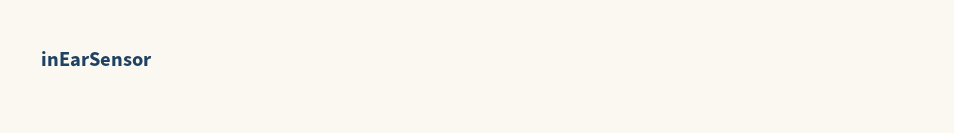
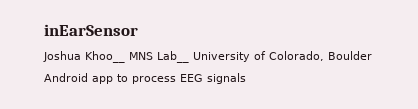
+ Joshua Khoo__ MNS Lab__ University of Colorado, Boulder
+ Android app to process EEG signals

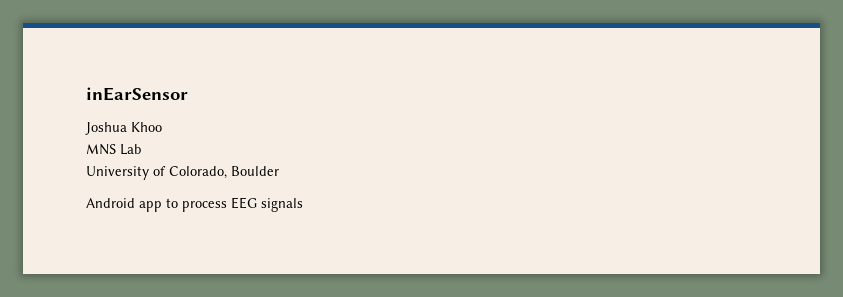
- Joshua Khoo__ MNS Lab__ University of Colorado, Boulder
+ Joshua Khoo
+ MNS Lab
+ University of Colorado, Boulder

